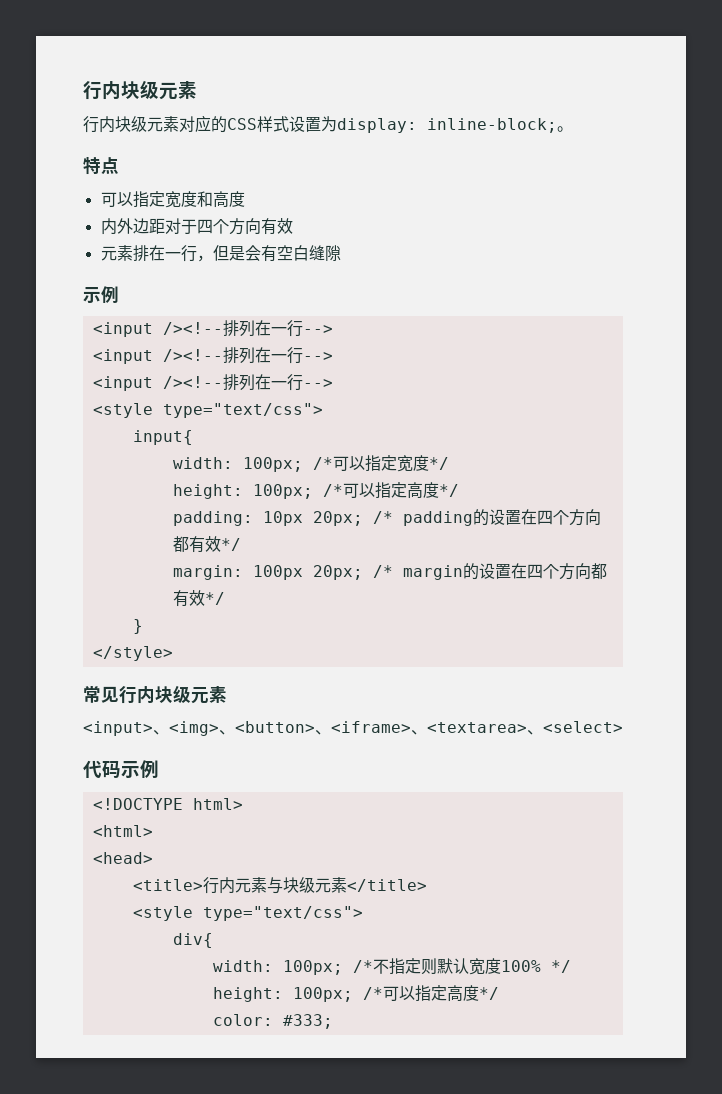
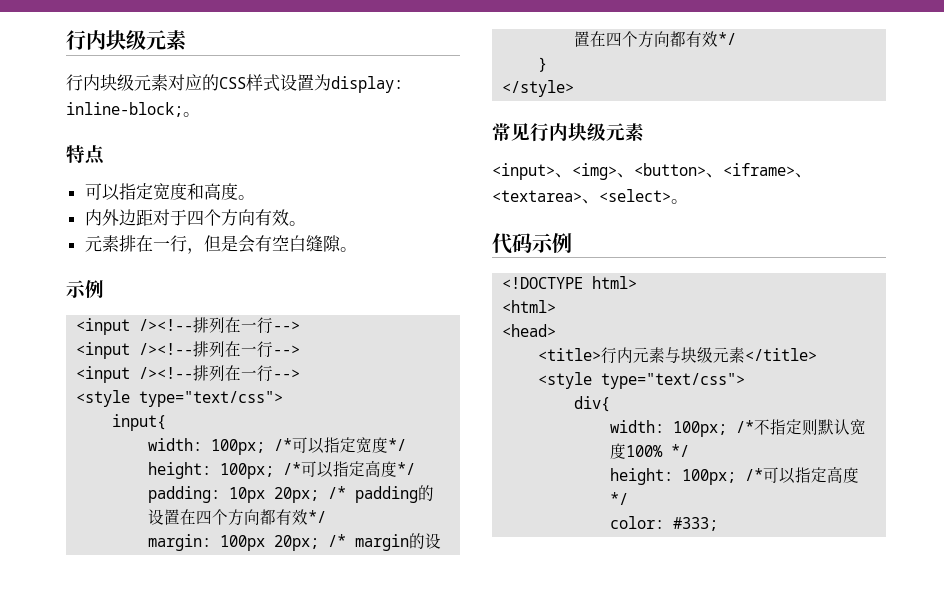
- 可以指定宽度和高度
+ 可以指定宽度和高度。
- 内外边距对于四个方向有效
+ 内外边距对于四个方向有效。
- 元素排在一行，但是会有空白缝隙
+ 元素排在一行，但是会有空白缝隙。
- <input>、<img>、<button>、<iframe>、<textarea>、<select>
+ <input>、<img>、<button>、<iframe>、<textarea>、<select>。

